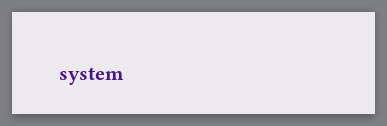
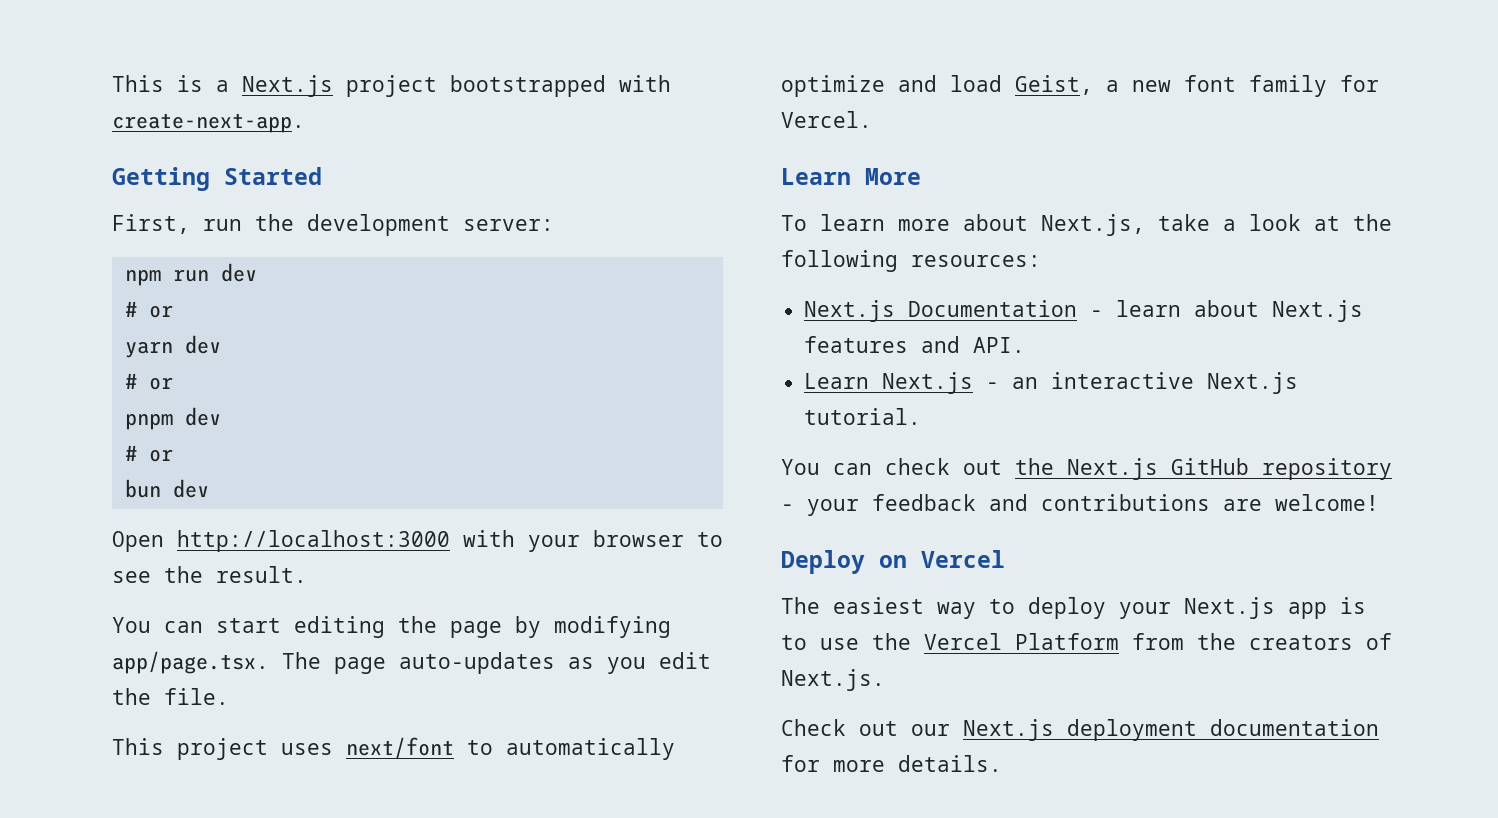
- system
+ This is a Next.js project bootstrapped with create-next-app.
+ Getting Started
+ First, run the development server:
+ npm run dev
+ # or
+ yarn dev
+ # or
+ pnpm dev
+ # or
+ bun dev
+ Open http://localhost:3000 with your browser to see the result.
+ You can start editing the page by modifying app/page.tsx. The page auto-updates as you edit the file.
+ This project uses next/font to automatically optimize and load Geist, a new font family for Vercel.
+ Learn More
+ To learn more about Next.js, take a look at the following resources:
+ Next.js Documentation - learn about Next.js features and API.
+ Learn Next.js - an interactive Next.js tutorial.
+ You can check out the Next.js GitHub repository - your feedback and contributions are welcome!
+ Deploy on Vercel
+ The easiest way to deploy your Next.js app is to use the Vercel Platform from the creators of Next.js.
+ Check out our Next.js deployment documentation for more details.

